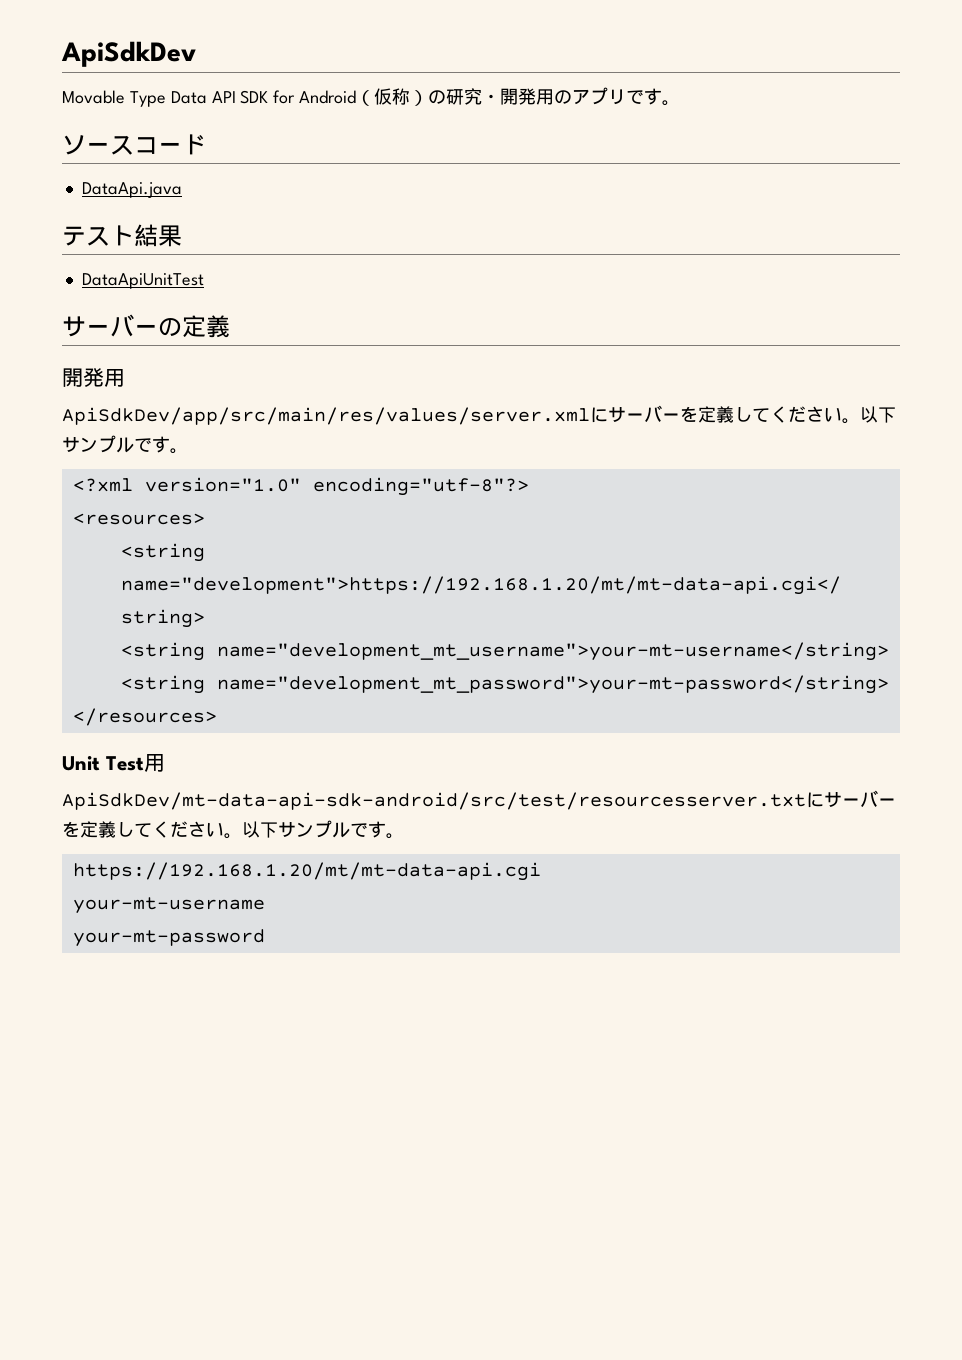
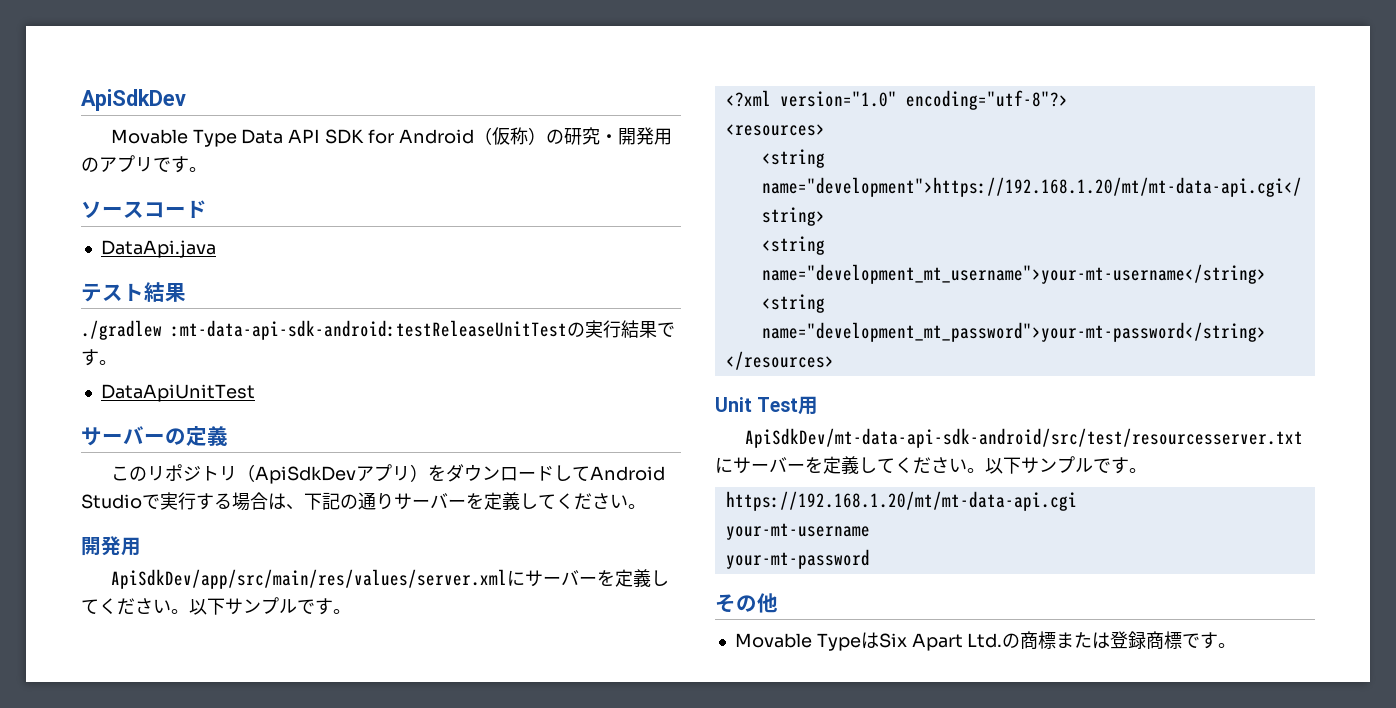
+ ./gradlew :mt-data-api-sdk-android:testReleaseUnitTestの実行結果です。
+ このリポジトリ（ApiSdkDevアプリ）をダウンロードしてAndroid Studioで実行する場合は、下記の通りサーバーを定義してください。
+ その他
+ Movable TypeはSix Apart Ltd.の商標または登録商標です。

